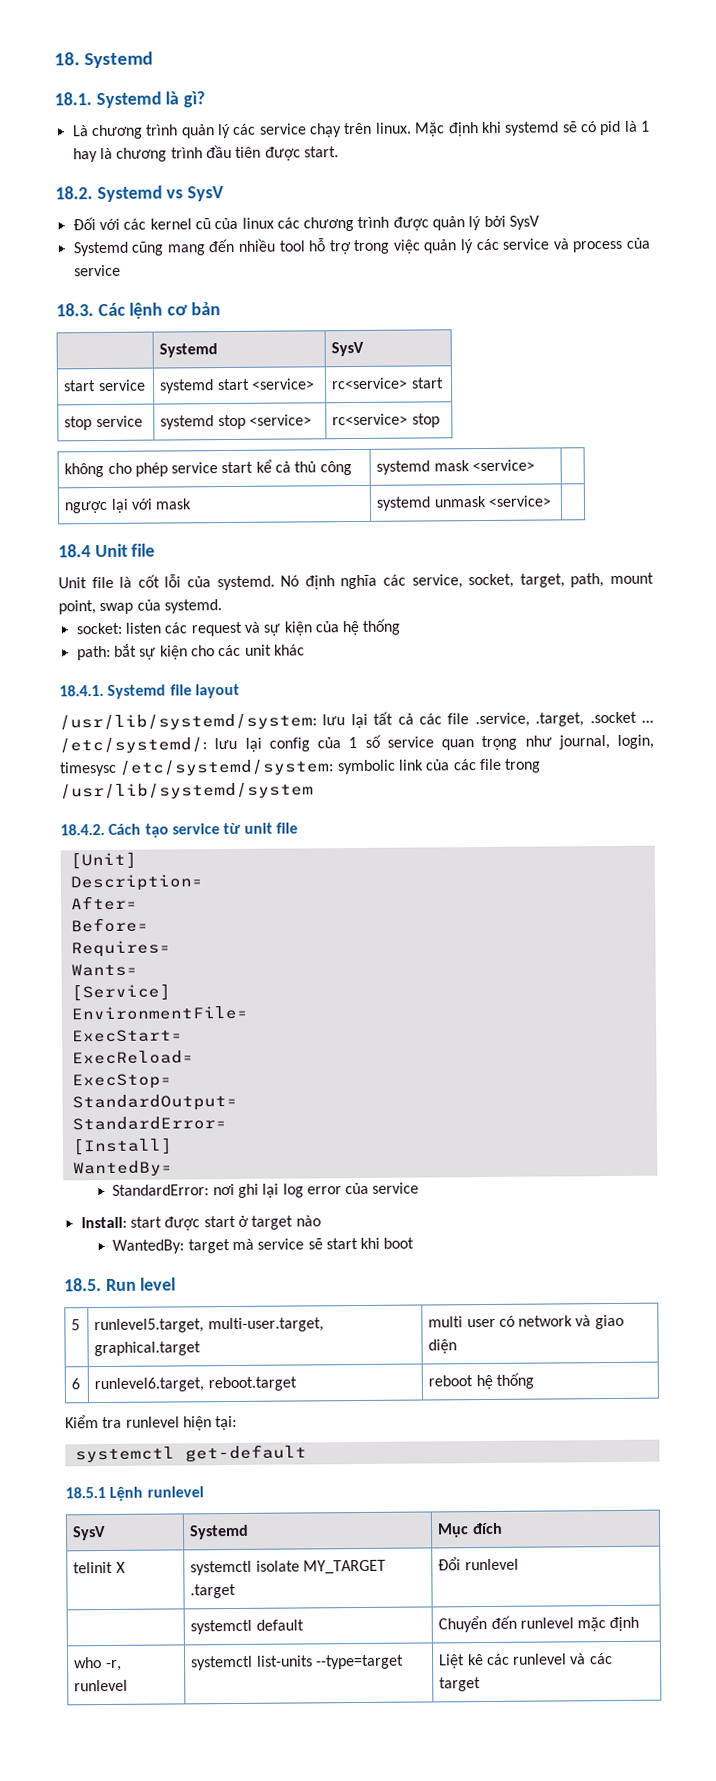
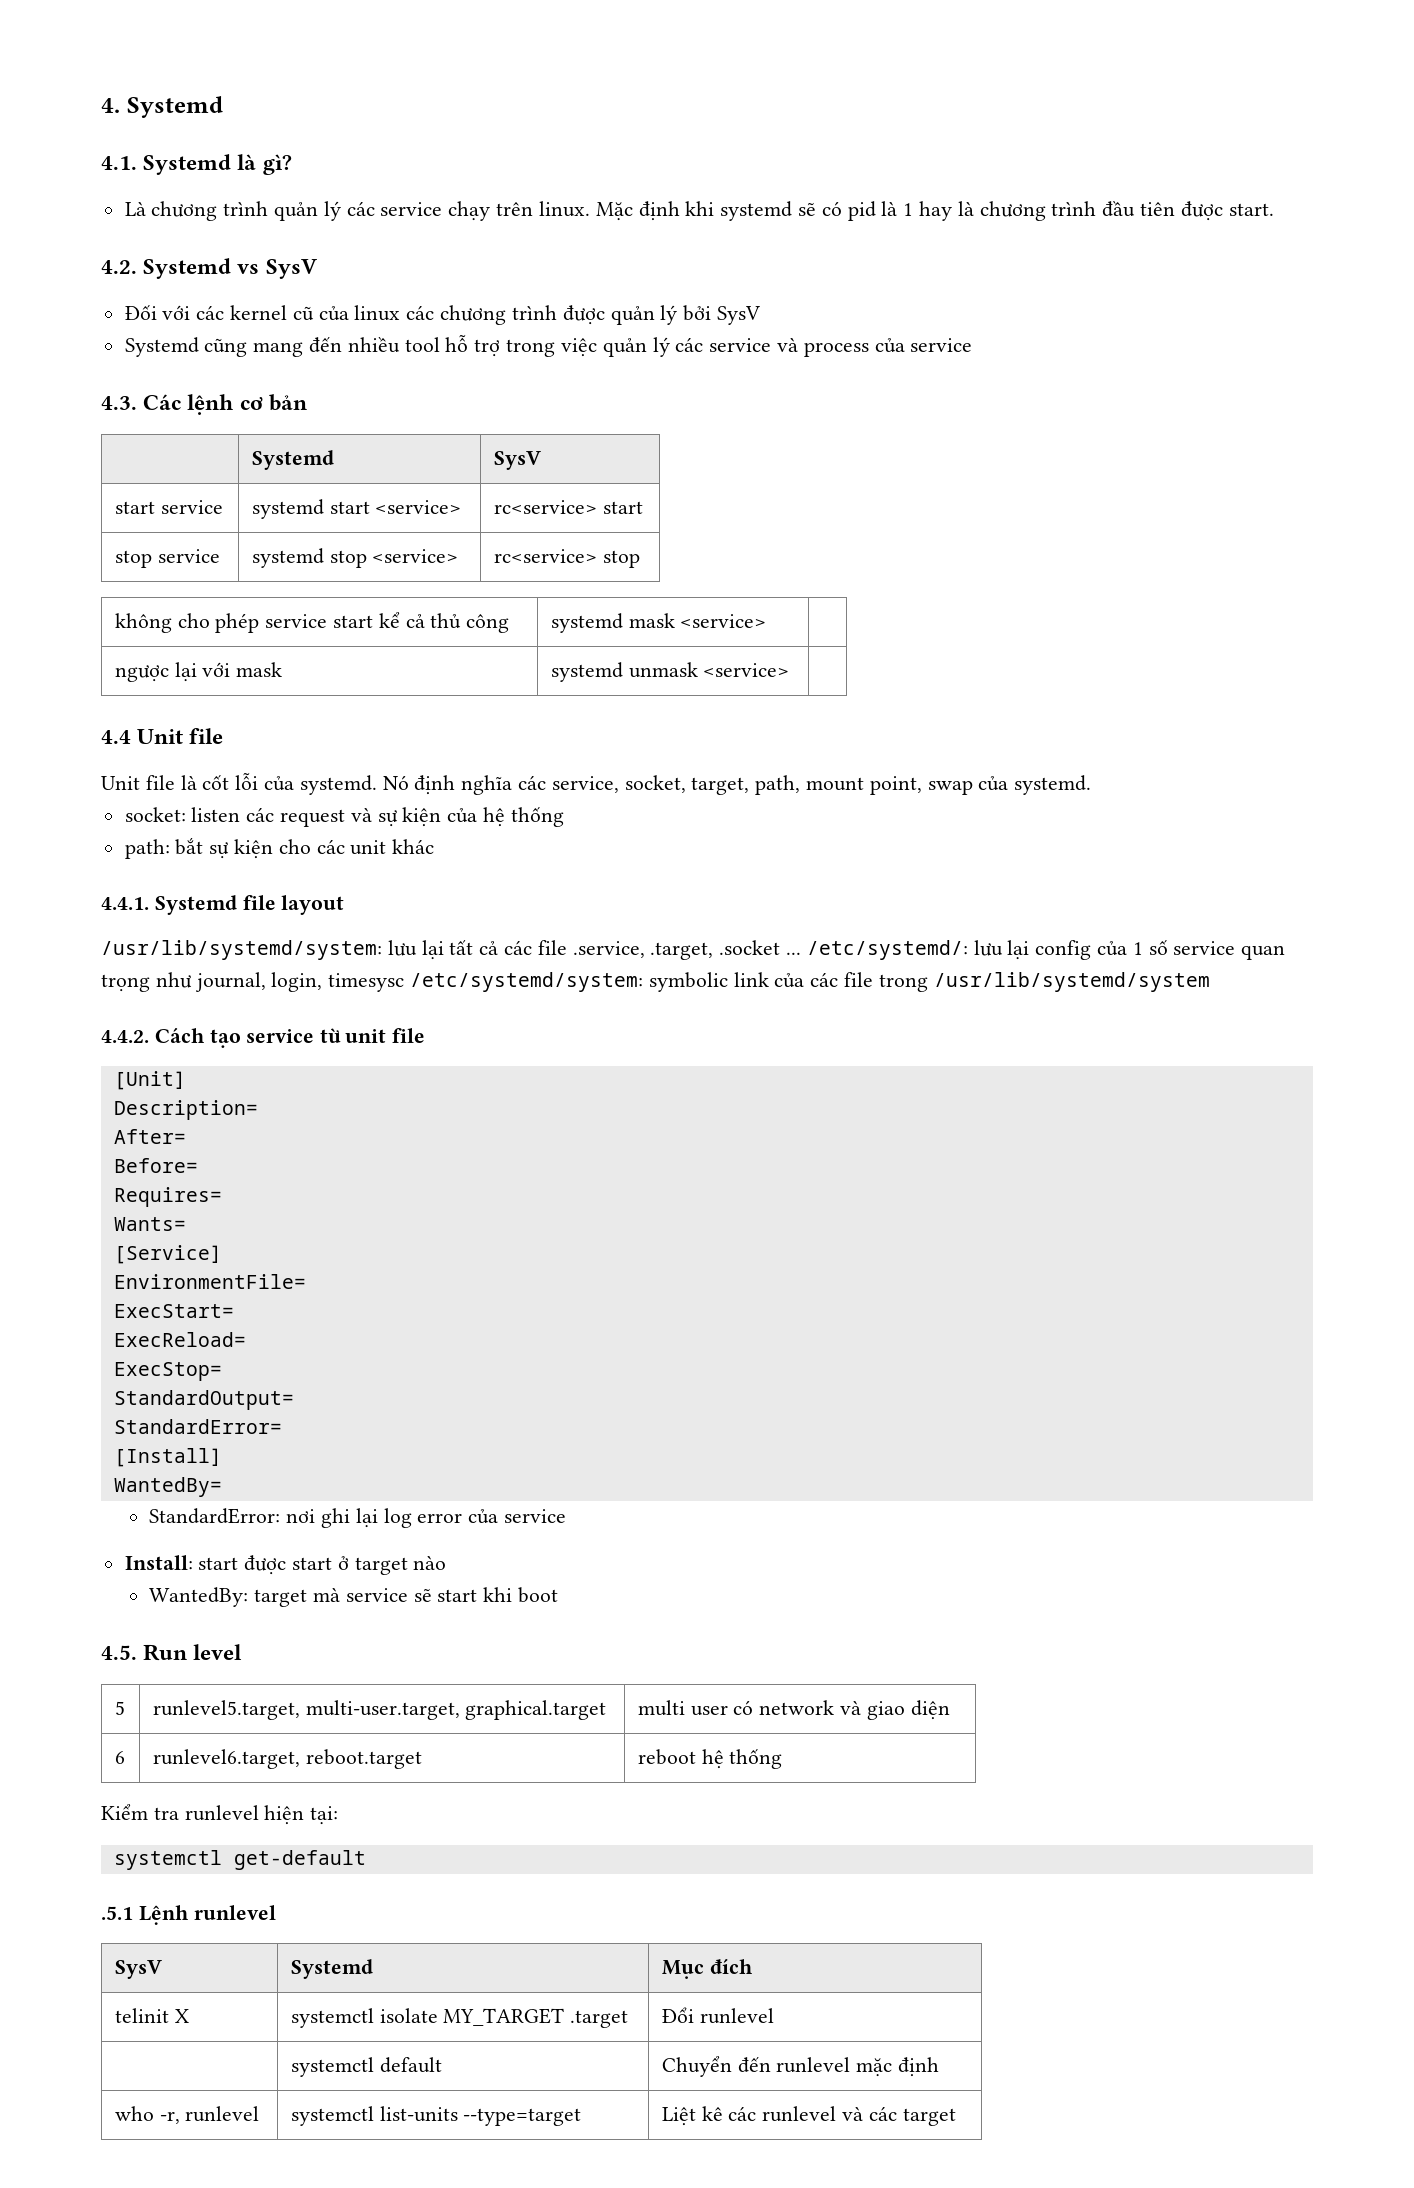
- 18. Systemd
+ 4. Systemd
- 18.1. Systemd là gì?
+ 4.1. Systemd là gì?
- 18.2. Systemd vs SysV
+ 4.2. Systemd vs SysV
- 18.3. Các lệnh cơ bản
+ 4.3. Các lệnh cơ bản
- 18.4 Unit file
+ 4.4 Unit file
- 18.4.1. Systemd file layout
+ 4.4.1. Systemd file layout
- 18.4.2. Cách tạo service từ unit file
+ 4.4.2. Cách tạo service từ unit file
- 18.5. Run level
+ 4.5. Run level
- 18.5.1 Lệnh runlevel
+ .5.1 Lệnh runlevel

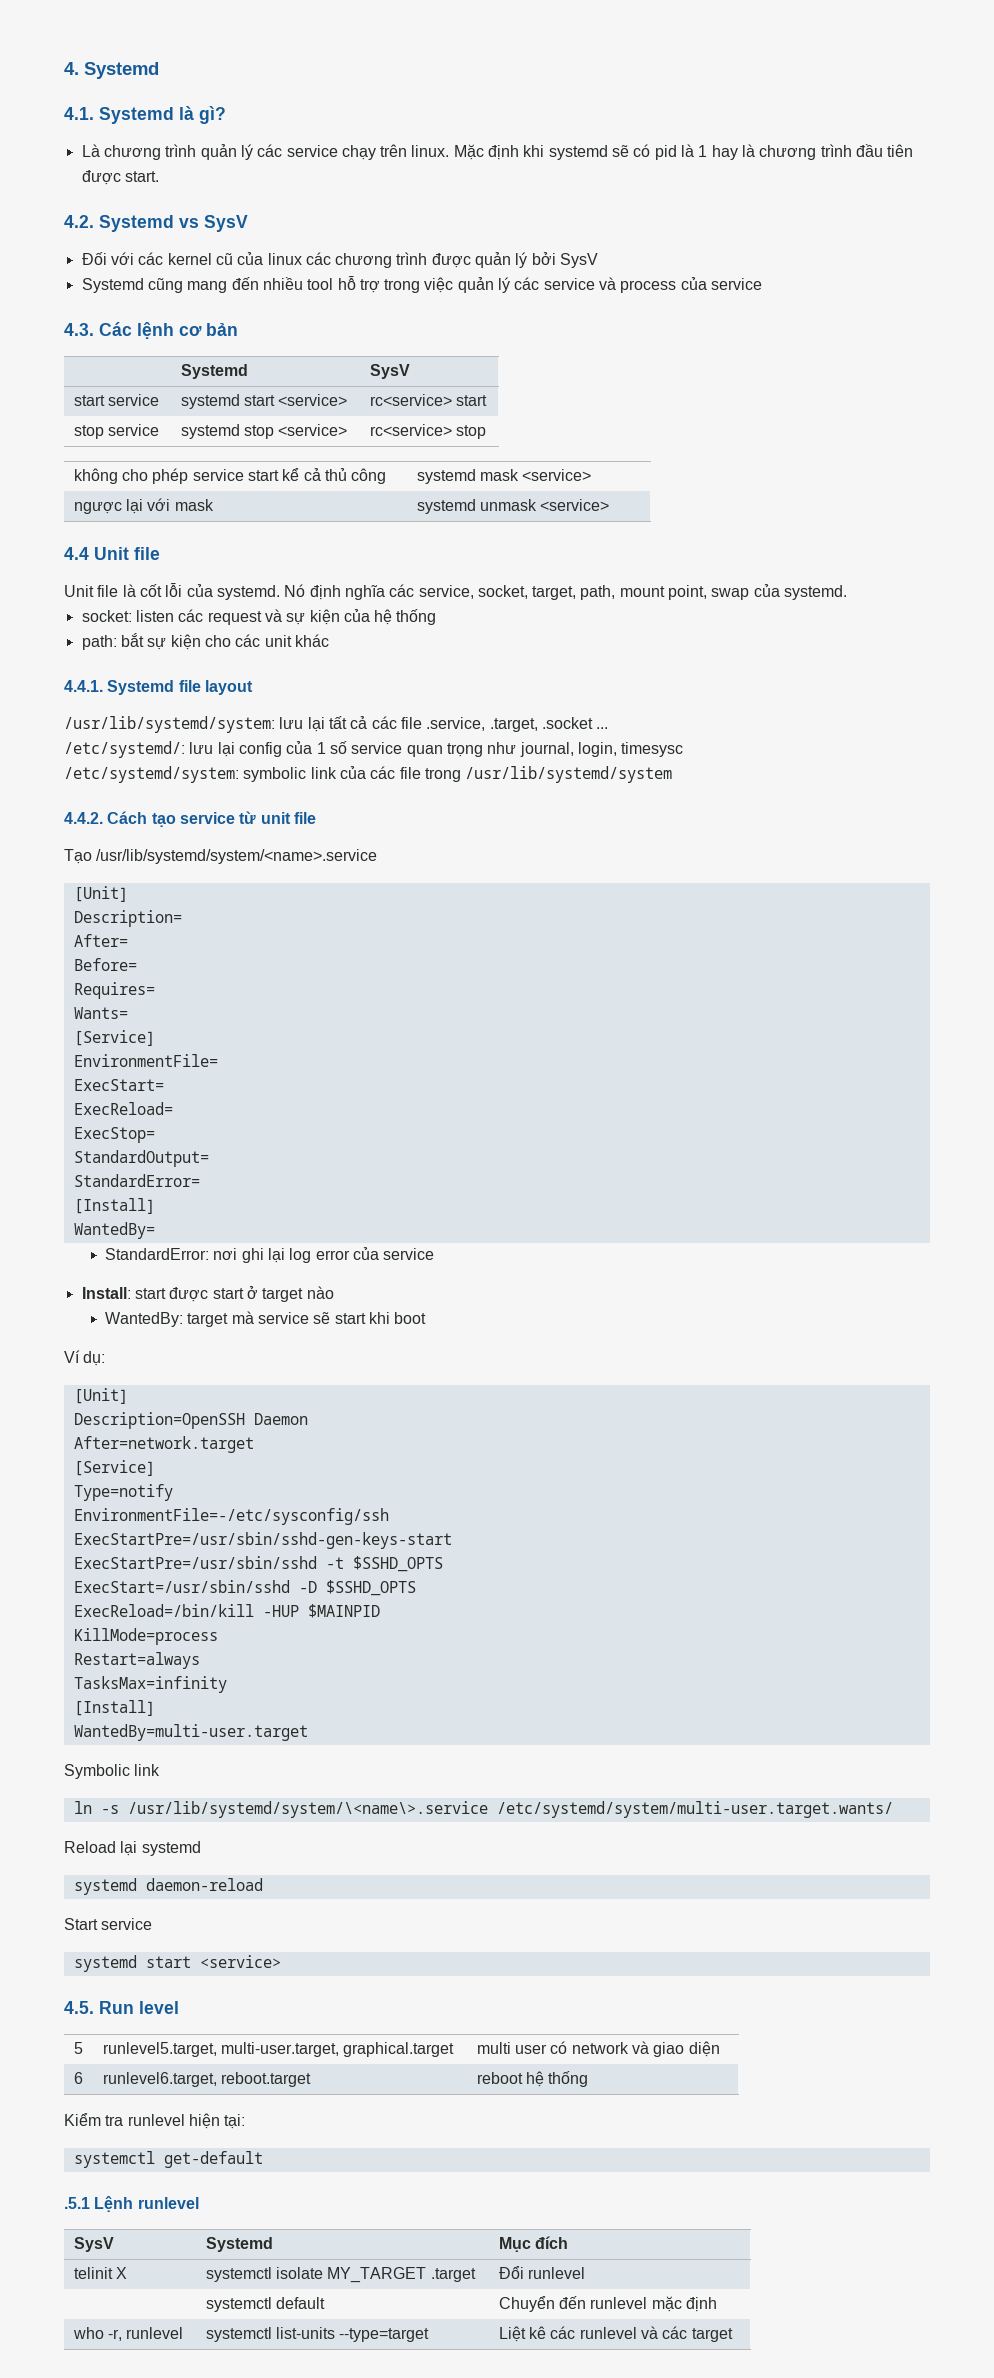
- /usr/lib/systemd/system: lưu lại tất cả các file .service, .target, .socket ... /etc/systemd/: lưu lại config của 1 số service quan trọng như journal, login, timesysc /etc/systemd/system: symbolic link của các file trong /usr/lib/systemd/system
+ /usr/lib/systemd/system: lưu lại tất cả các file .service, .target, .socket ...
+ /etc/systemd/: lưu lại config của 1 số service quan trọng như journal, login, timesysc
+ /etc/systemd/system: symbolic link của các file trong /usr/lib/systemd/system
+ Tạo /usr/lib/systemd/system/<name>.service
+ Ví dụ:
+ [Unit]
+ Description=OpenSSH Daemon
+ After=network.target
+ [Service]
+ Type=notify
+ EnvironmentFile=-/etc/sysconfig/ssh
+ ExecStartPre=/usr/sbin/sshd-gen-keys-start
+ ExecStartPre=/usr/sbin/sshd -t $SSHD_OPTS
+ ExecStart=/usr/sbin/sshd -D $SSHD_OPTS
+ ExecReload=/bin/kill -HUP $MAINPID
+ KillMode=process
+ Restart=always
+ TasksMax=infinity
+ [Install]
+ WantedBy=multi-user.target
+ Symbolic link
+ ln -s /usr/lib/systemd/system/\<name\>.service /etc/systemd/system/multi-user.target.wants/
+ Reload lại systemd
+ systemd daemon-reload
+ Start service
+ systemd start <service>

